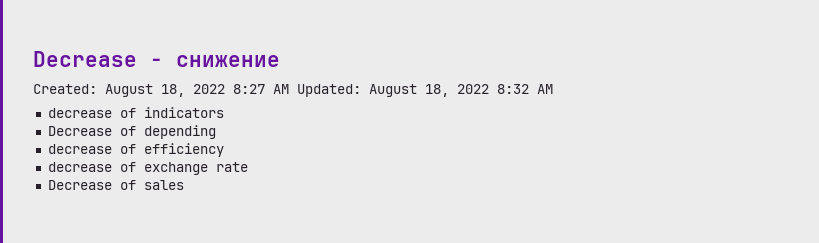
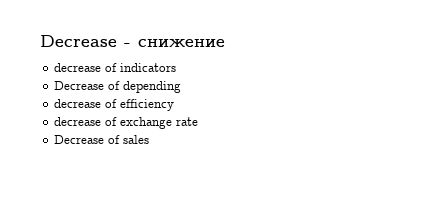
- Created: August 18, 2022 8:27 AM Updated: August 18, 2022 8:32 AM

